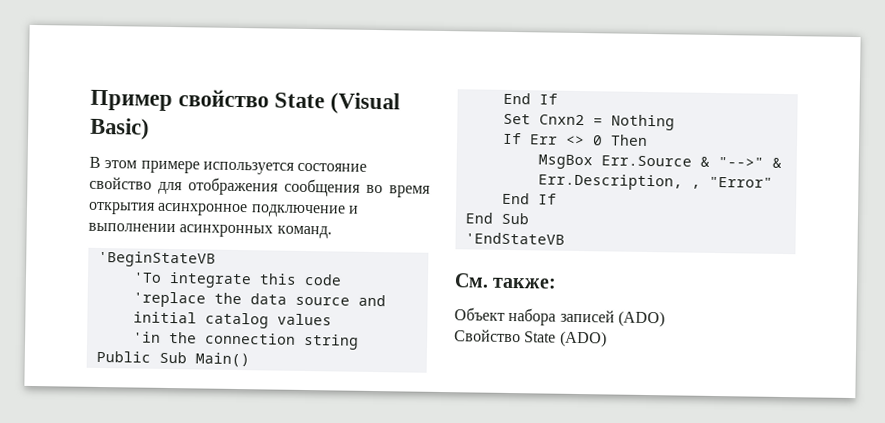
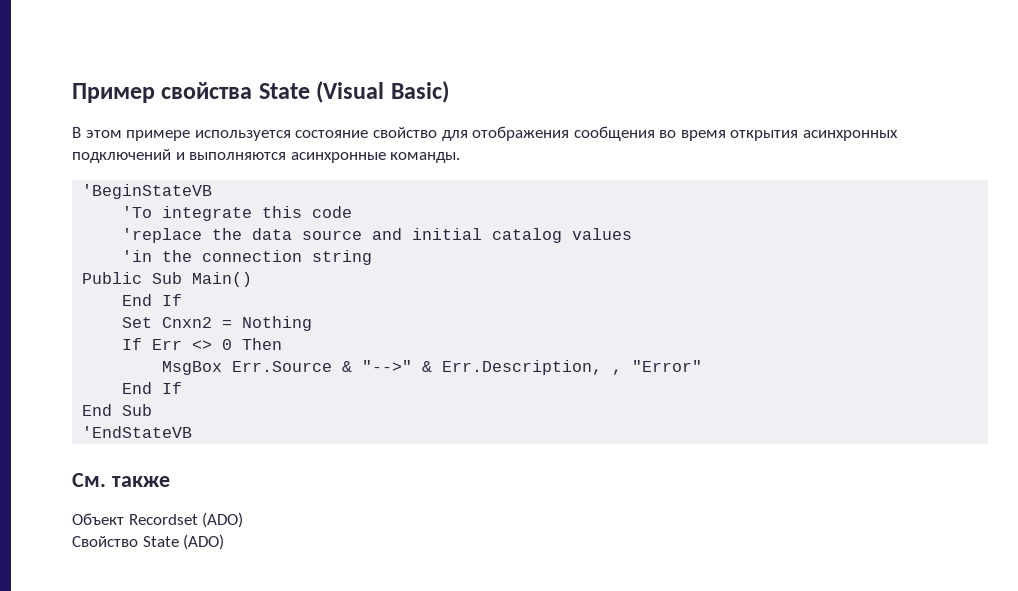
- Пример свойство State (Visual Basic)
+ Пример свойства State (Visual Basic)
- В этом примере используется состояние свойство для отображения сообщения во время открытия асинхронное подключение и выполнении асинхронных команд.
+ В этом примере используется состояние свойство для отображения сообщения во время открытия асинхронных подключений и выполняются асинхронные команды.
- См. также:
+ См. также
- Объект набора записей (ADO)
+ Объект Recordset (ADO)

